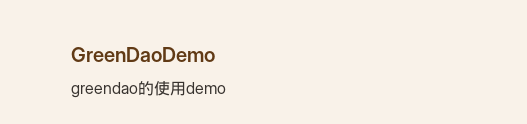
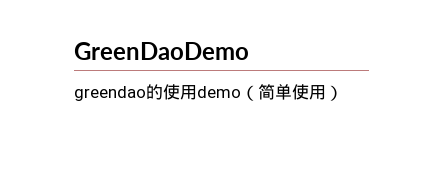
- greendao的使用demo
+ greendao的使用demo（简单使用）

